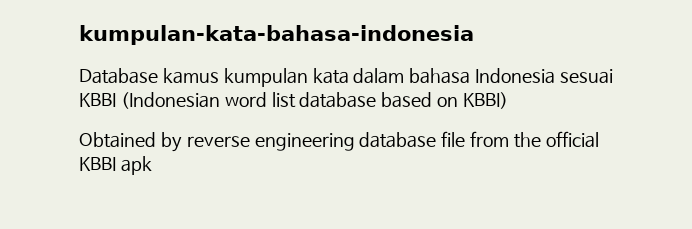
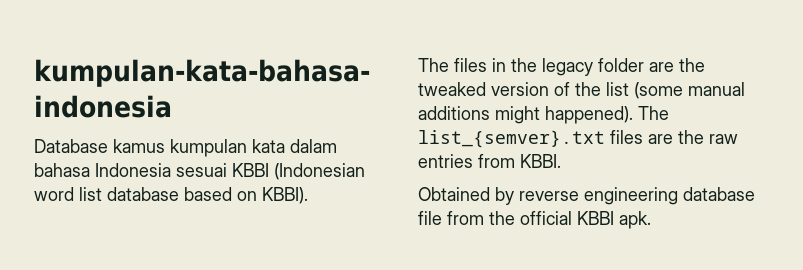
- Database kamus kumpulan kata dalam bahasa Indonesia sesuai KBBI (Indonesian word list database based on KBBI)
+ Database kamus kumpulan kata dalam bahasa Indonesia sesuai KBBI (Indonesian word list database based on KBBI).
+ The files in the legacy folder are the tweaked version of the list (some manual additions might happened). The list_{semver}.txt files are the raw entries from KBBI.
- Obtained by reverse engineering database file from the official KBBI apk
+ Obtained by reverse engineering database file from the official KBBI apk.

